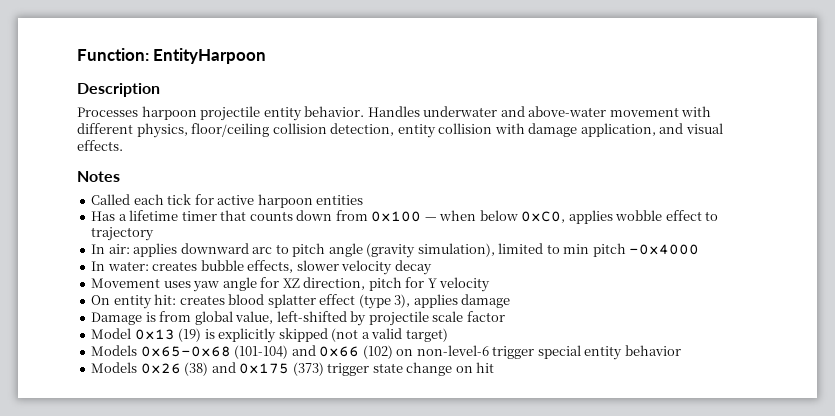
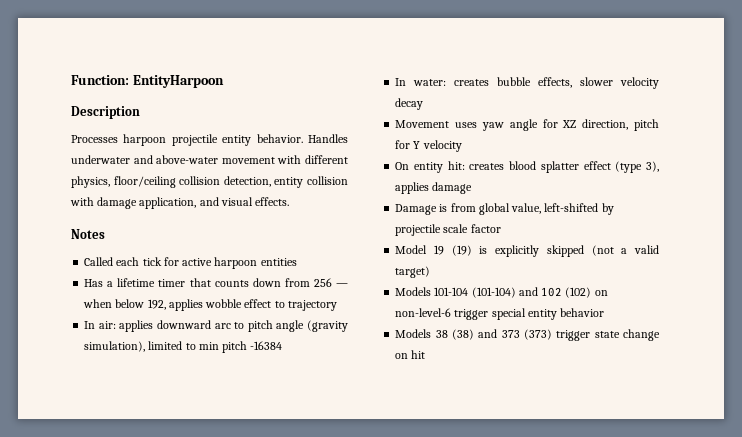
- Has a lifetime timer that counts down from 0x100 — when below 0xC0, applies wobble effect to trajectory
+ Has a lifetime timer that counts down from 256 — when below 192, applies wobble effect to trajectory
- In air: applies downward arc to pitch angle (gravity simulation), limited to min pitch -0x4000
+ In air: applies downward arc to pitch angle (gravity simulation), limited to min pitch -16384
- Model 0x13 (19) is explicitly skipped (not a valid target)
+ Model 19 (19) is explicitly skipped (not a valid target)
- Models 0x65-0x68 (101-104) and 0x66 (102) on non-level-6 trigger special entity behavior
+ Models 101-104 (101-104) and 102 (102) on non-level-6 trigger special entity behavior
- Models 0x26 (38) and 0x175 (373) trigger state change on hit
+ Models 38 (38) and 373 (373) trigger state change on hit

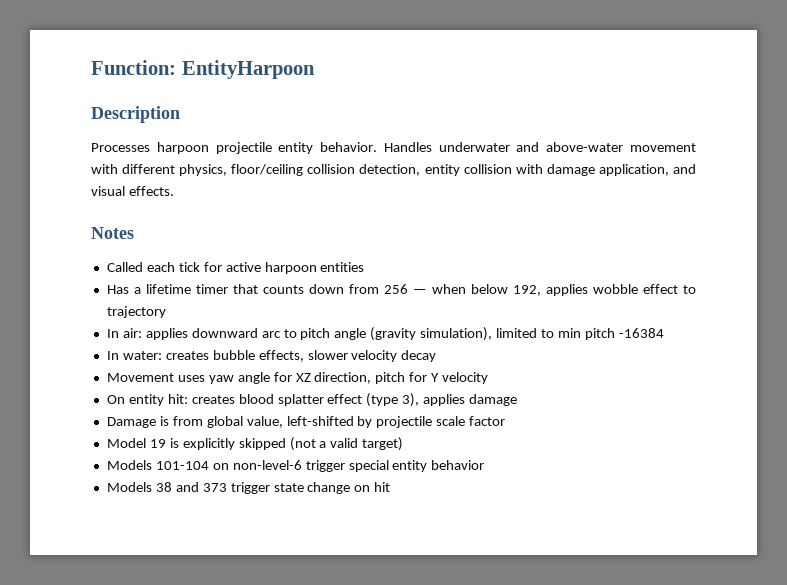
- Model 19 (19) is explicitly skipped (not a valid target)
+ Model 19 is explicitly skipped (not a valid target)
- Models 101-104 (101-104) and 102 (102) on non-level-6 trigger special entity behavior
+ Models 101-104 on non-level-6 trigger special entity behavior
- Models 38 (38) and 373 (373) trigger state change on hit
+ Models 38 and 373 trigger state change on hit

